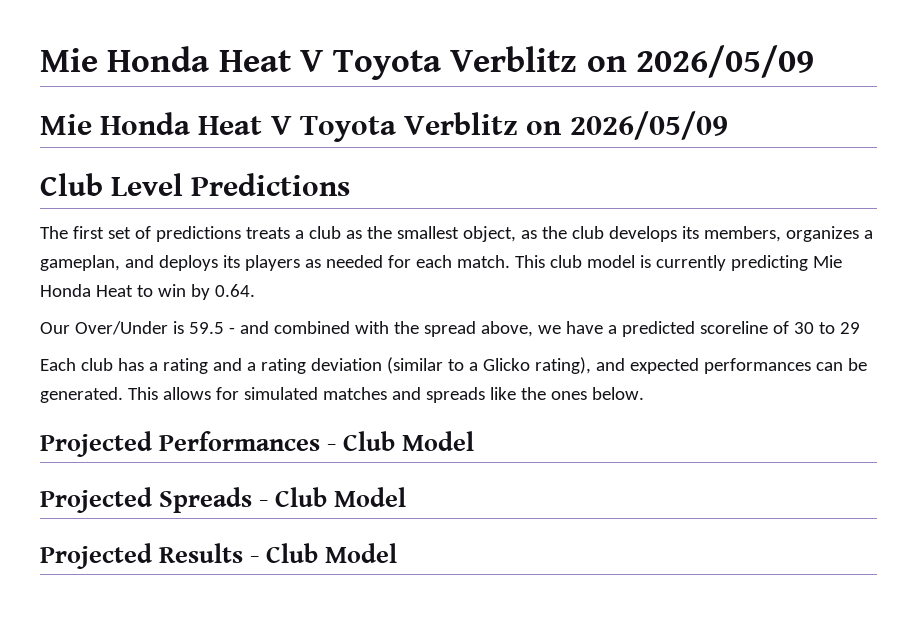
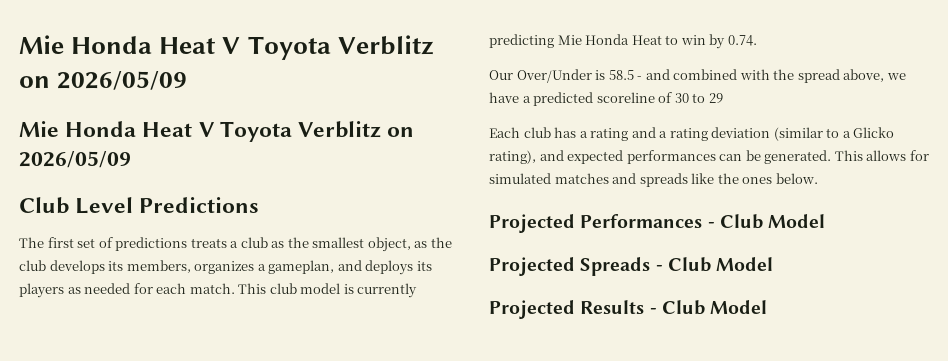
- This club model is currently predicting Mie Honda Heat to win by 0.64.
+ This club model is currently predicting Mie Honda Heat to win by 0.74.
- Our Over/Under is 59.5 - and combined with the spread above, we have a predicted scoreline of 30 to 29
+ Our Over/Under is 58.5 - and combined with the spread above, we have a predicted scoreline of 30 to 29

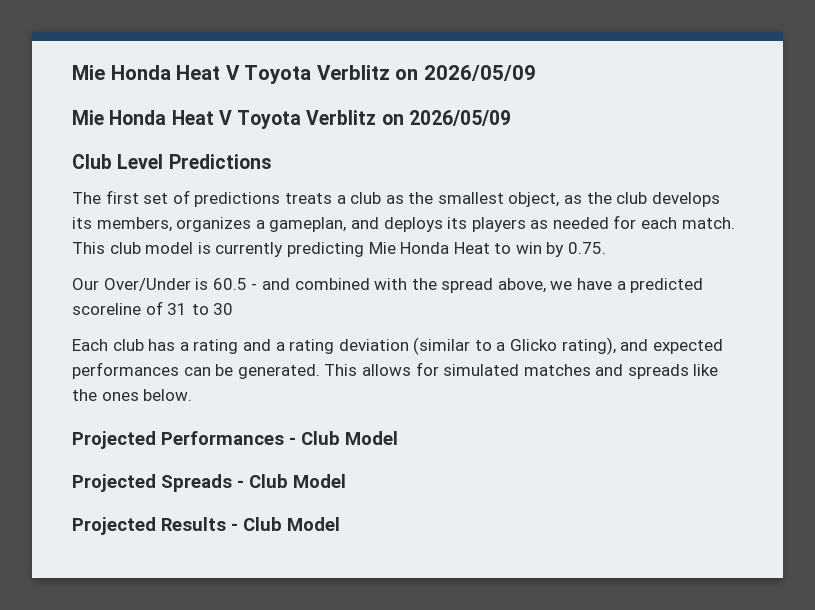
- This club model is currently predicting Mie Honda Heat to win by 0.74.
+ This club model is currently predicting Mie Honda Heat to win by 0.75.
- Our Over/Under is 58.5 - and combined with the spread above, we have a predicted scoreline of 30 to 29
+ Our Over/Under is 60.5 - and combined with the spread above, we have a predicted scoreline of 31 to 30

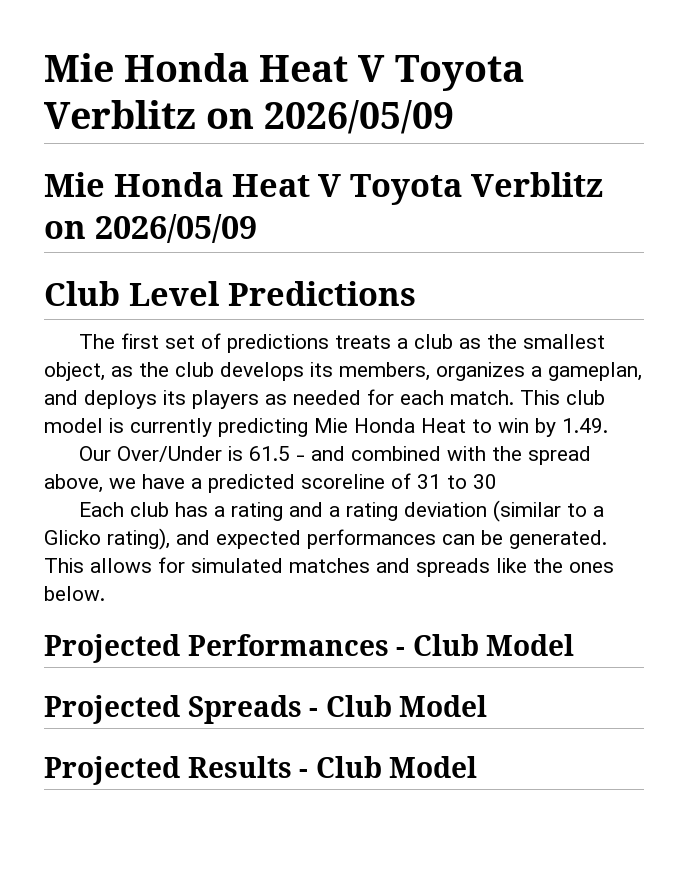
- This club model is currently predicting Mie Honda Heat to win by 0.75.
+ This club model is currently predicting Mie Honda Heat to win by 1.49.
- Our Over/Under is 60.5 - and combined with the spread above, we have a predicted scoreline of 31 to 30
+ Our Over/Under is 61.5 - and combined with the spread above, we have a predicted scoreline of 31 to 30

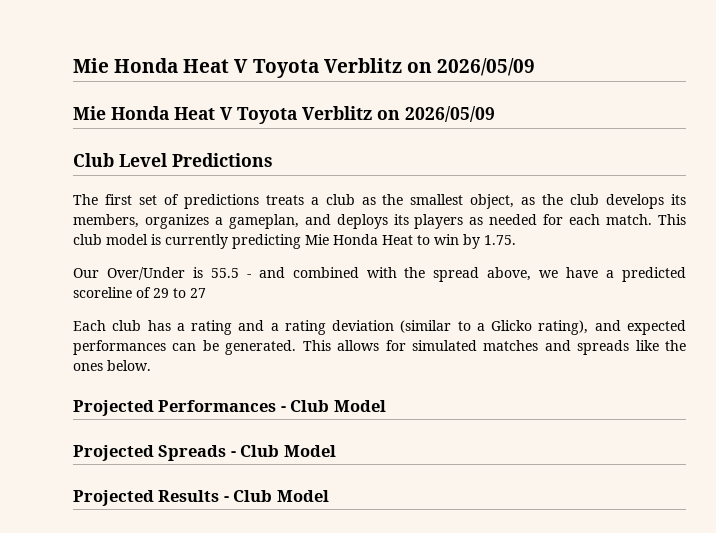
- This club model is currently predicting Mie Honda Heat to win by 1.49.
+ This club model is currently predicting Mie Honda Heat to win by 1.75.
- Our Over/Under is 61.5 - and combined with the spread above, we have a predicted scoreline of 31 to 30
+ Our Over/Under is 55.5 - and combined with the spread above, we have a predicted scoreline of 29 to 27

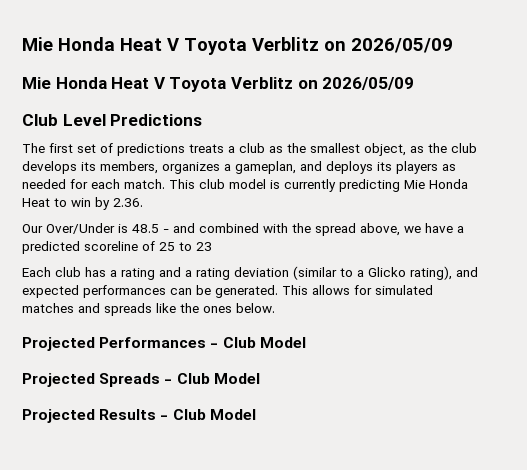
- This club model is currently predicting Mie Honda Heat to win by 1.75.
+ This club model is currently predicting Mie Honda Heat to win by 2.36.
- Our Over/Under is 55.5 - and combined with the spread above, we have a predicted scoreline of 29 to 27
+ Our Over/Under is 48.5 - and combined with the spread above, we have a predicted scoreline of 25 to 23

